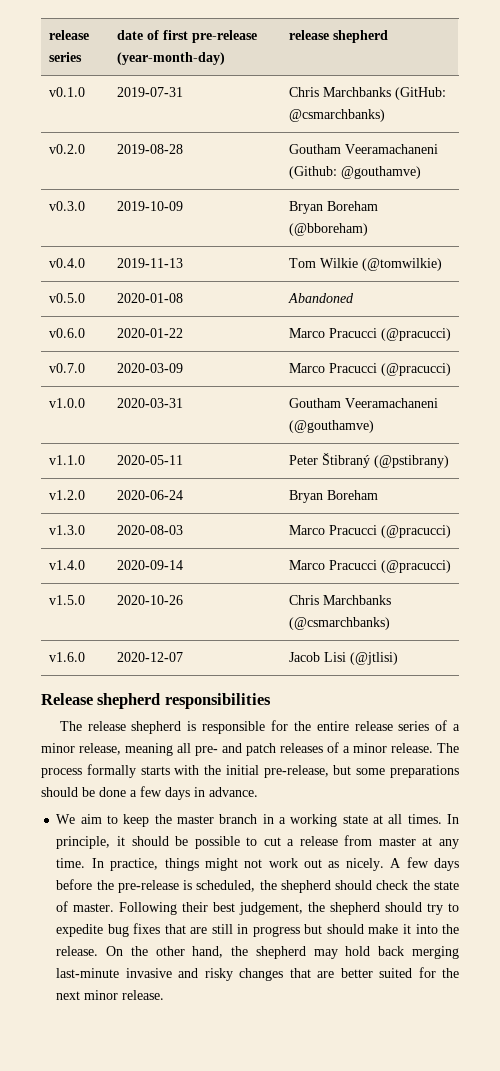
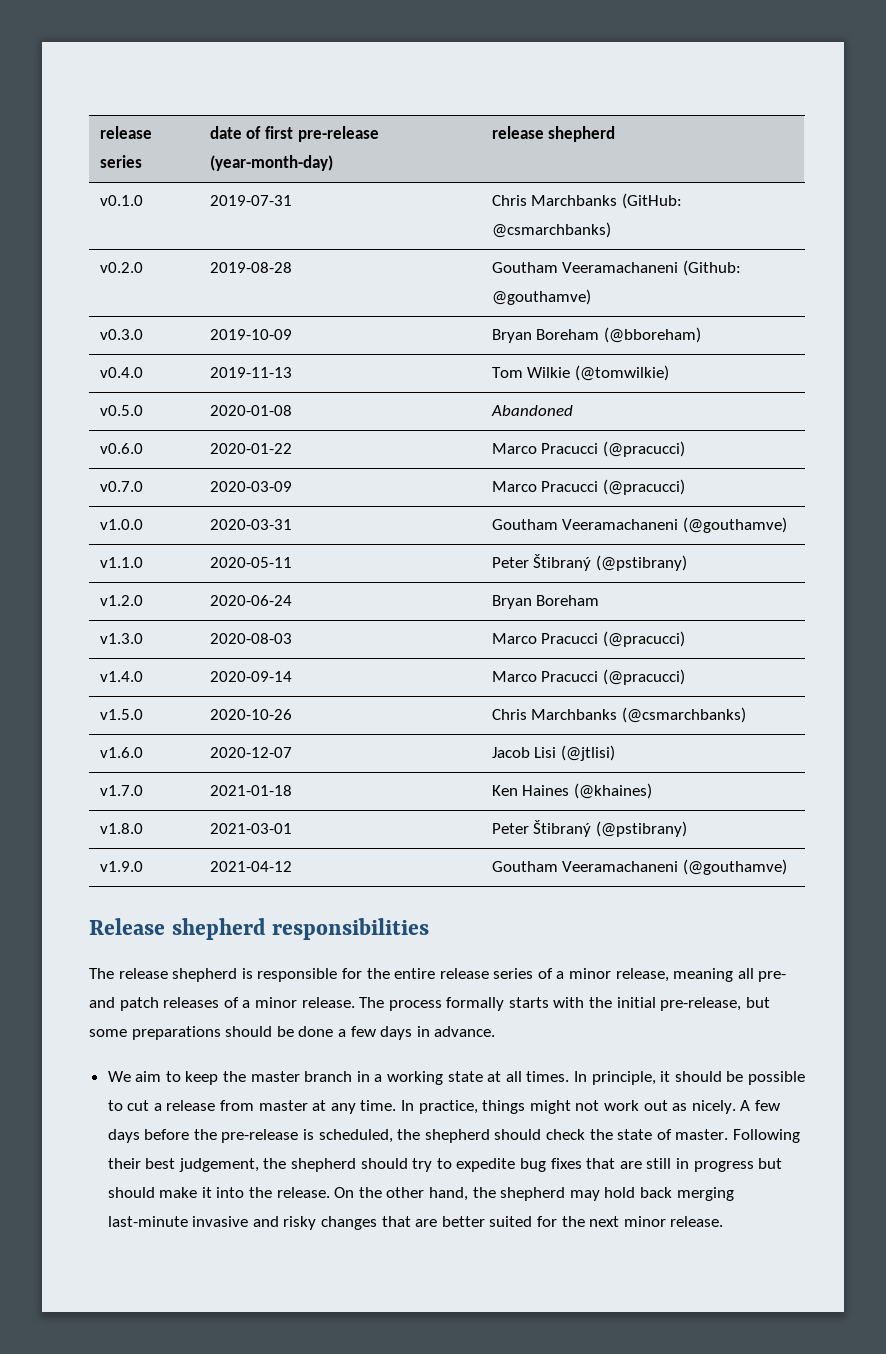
+ v1.7.0 | 2021-01-18 | Ken Haines (@khaines)
+ v1.8.0 | 2021-03-01 | Peter Štibraný (@pstibrany)
+ v1.9.0 | 2021-04-12 | Goutham Veeramachaneni (@gouthamve)

